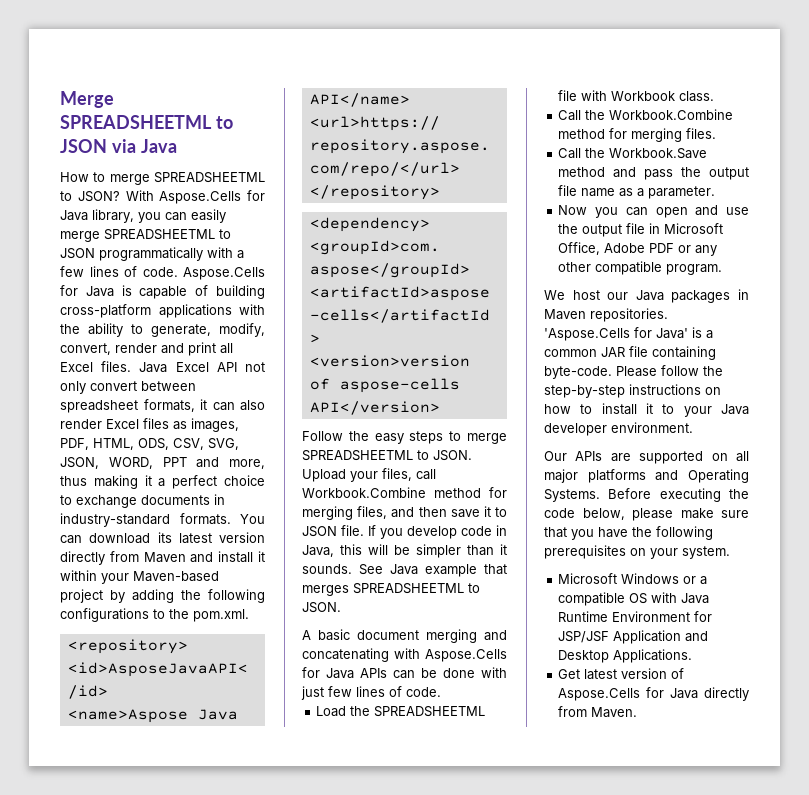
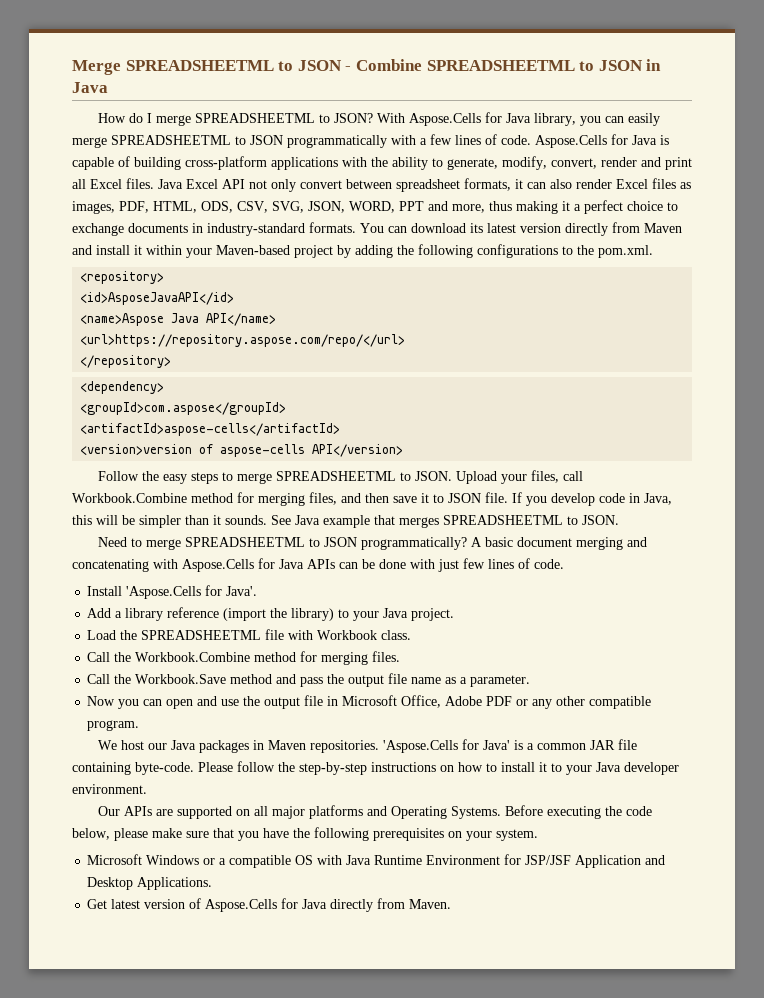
- Merge SPREADSHEETML to JSON via Java
+ Merge SPREADSHEETML to JSON - Combine SPREADSHEETML to JSON in Java
- How to merge SPREADSHEETML to JSON?
+ How do I merge SPREADSHEETML to JSON?
+ Need to merge SPREADSHEETML to JSON programmatically?
+ Install 'Aspose.Cells for Java'.
+ Add a library reference (import the library) to your Java project.

